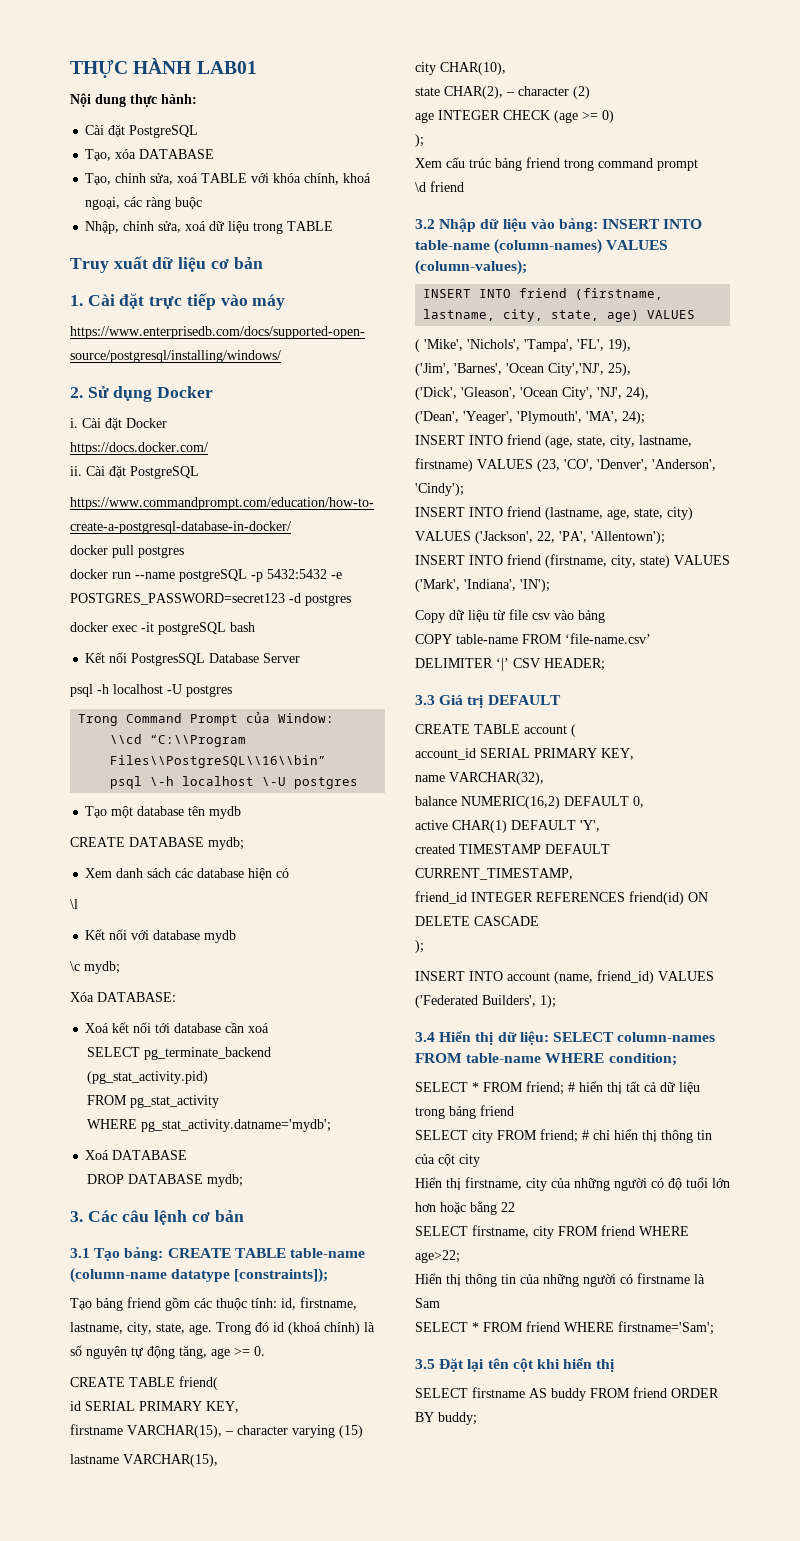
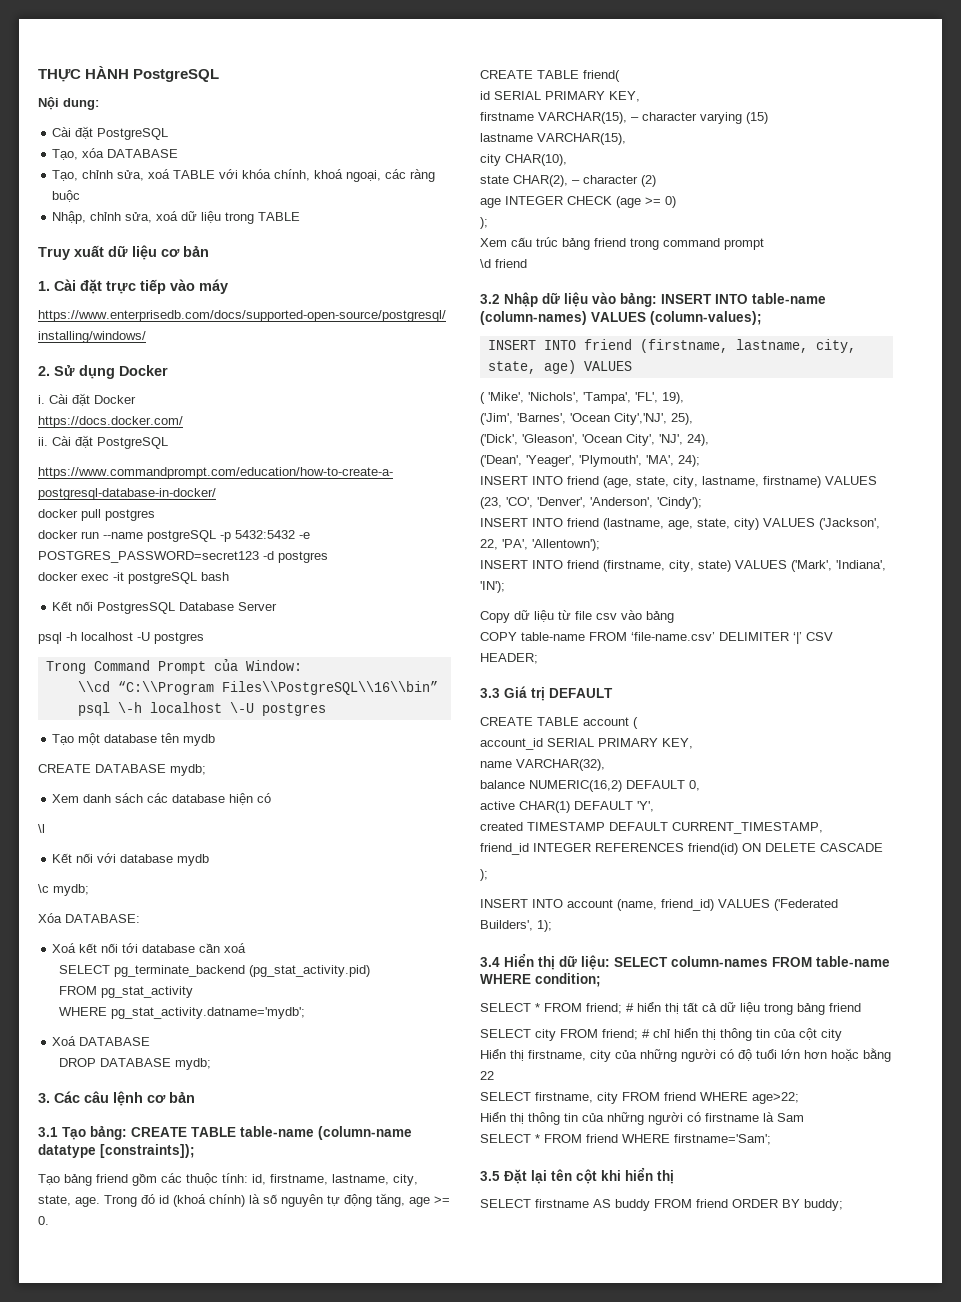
- THỰC HÀNH LAB01
+ THỰC HÀNH PostgreSQL
- Nội dung thực hành:
+ Nội dung:

